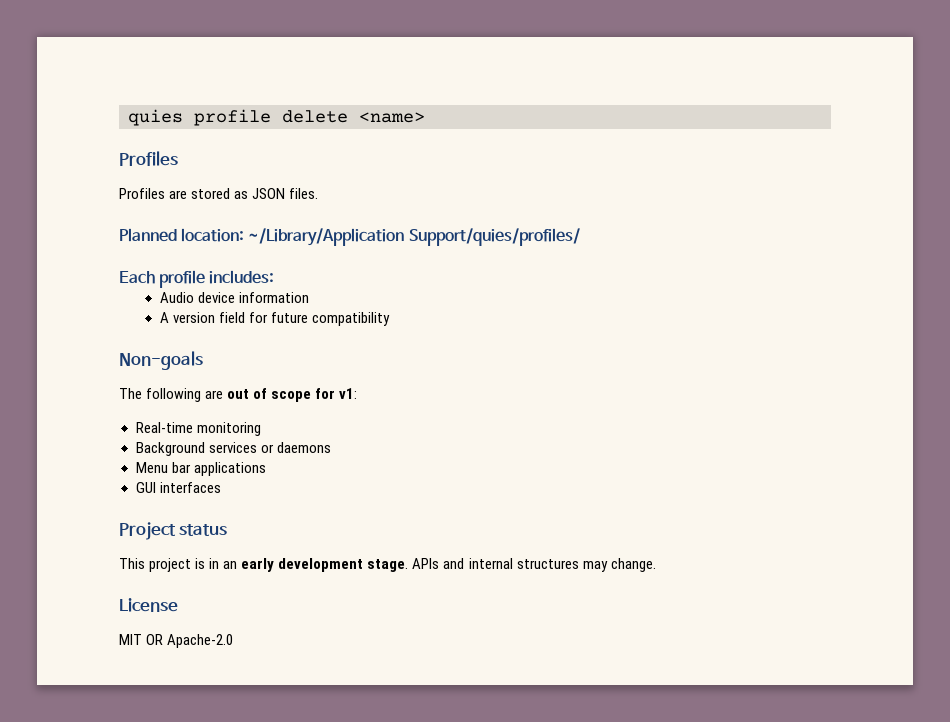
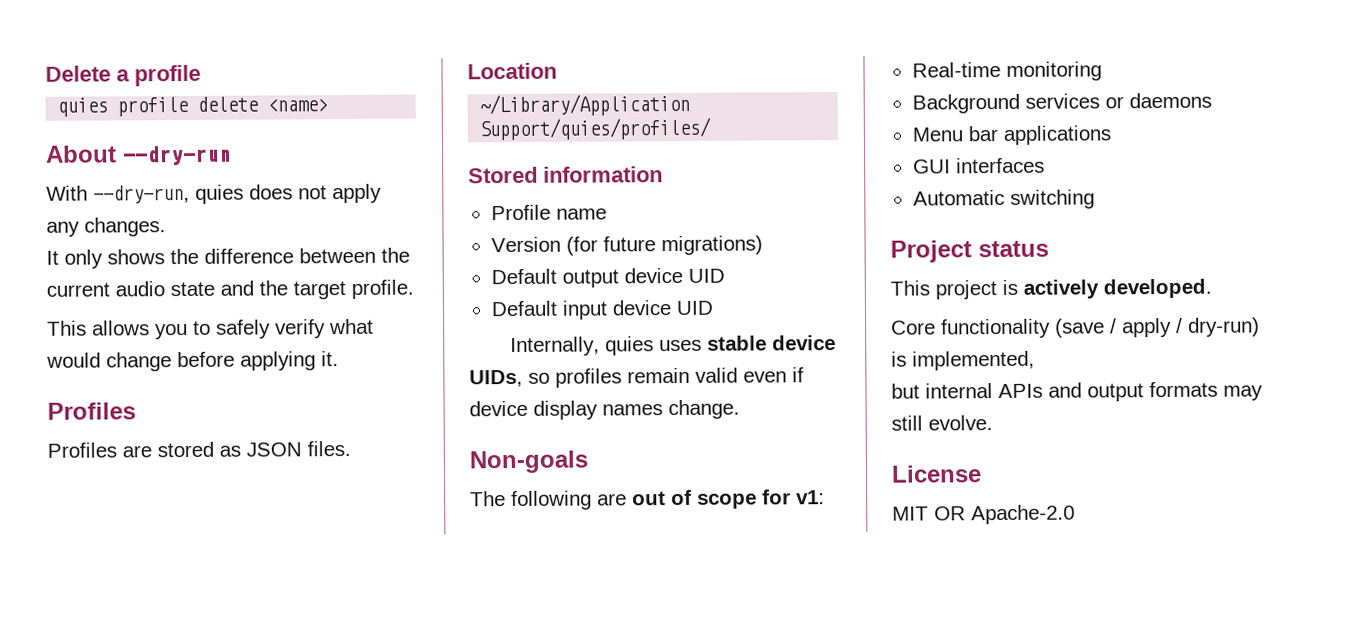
+ Delete a profile
+ About --dry-run
+ With --dry-run, quies does not apply any changes.
+ It only shows the difference between the current audio state and the target profile.
+ This allows you to safely verify what would change before applying it.
- Planned location: ~/Library/Application Support/quies/profiles/
+ Location
+ ~/Library/Application Support/quies/profiles/
- Each profile includes:
- Audio device information
- A version field for future compatibility
+ Stored information
+ Profile name
+ Version (for future migrations)
+ Default output device UID
+ Default input device UID
+ Internally, quies uses stable device UIDs, so profiles remain valid even if device display names change.
+ Automatic switching
- This project is in an early development stage. APIs and internal structures may change.
+ This project is actively developed.
+ Core functionality (save / apply / dry-run) is implemented,
+ but internal APIs and output formats may still evolve.

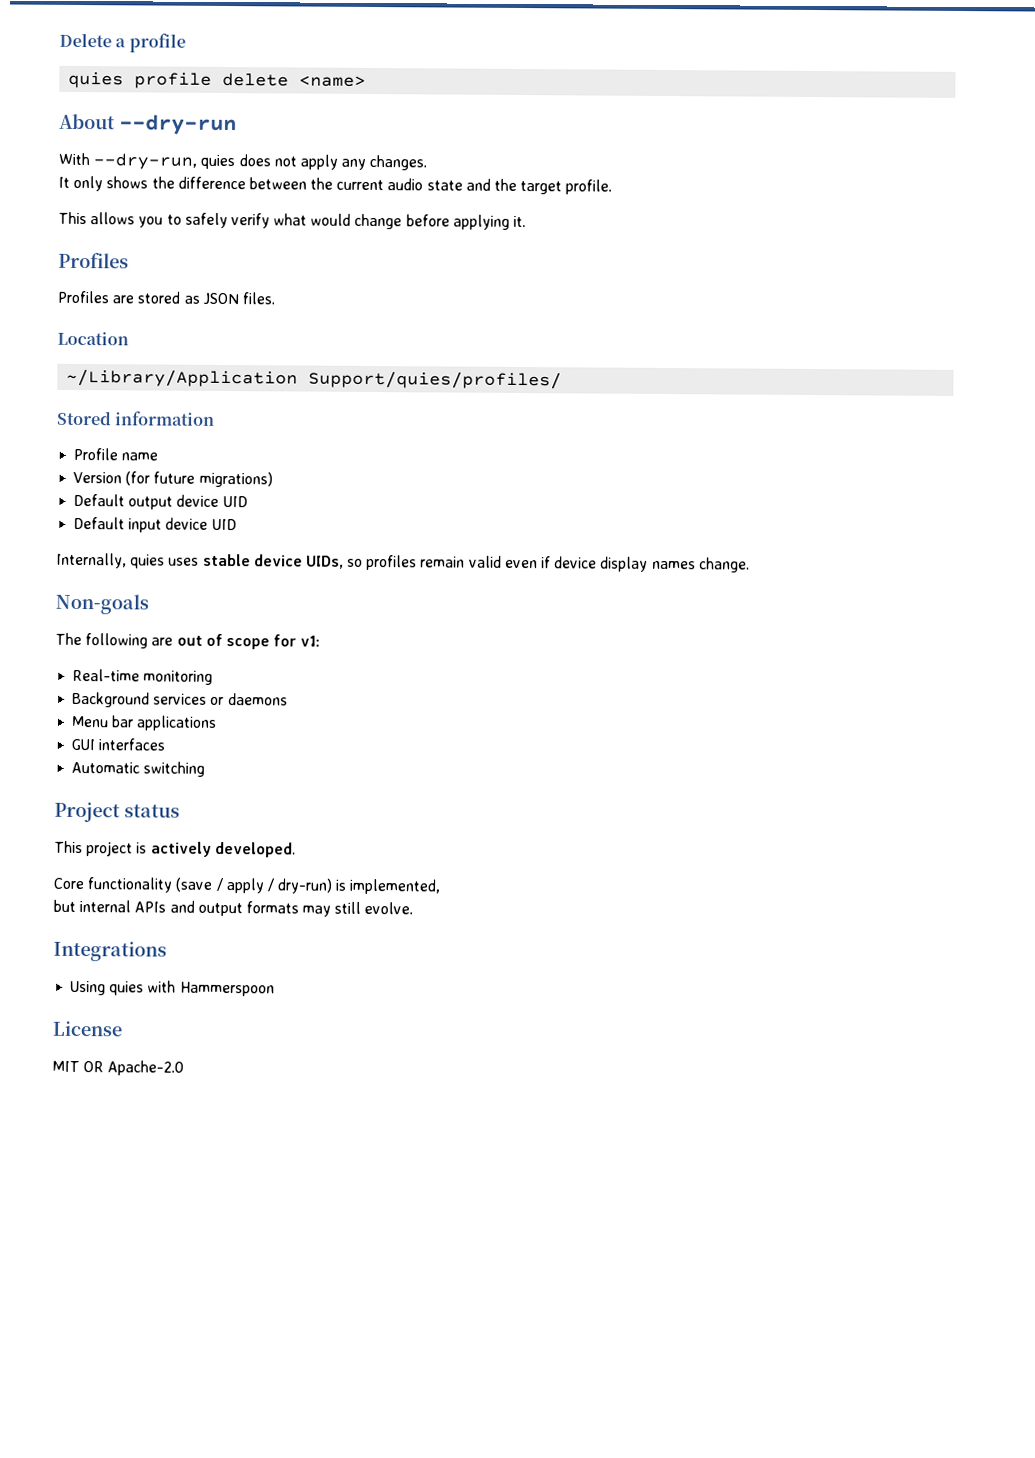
+ Integrations
+ Using quies with Hammerspoon

